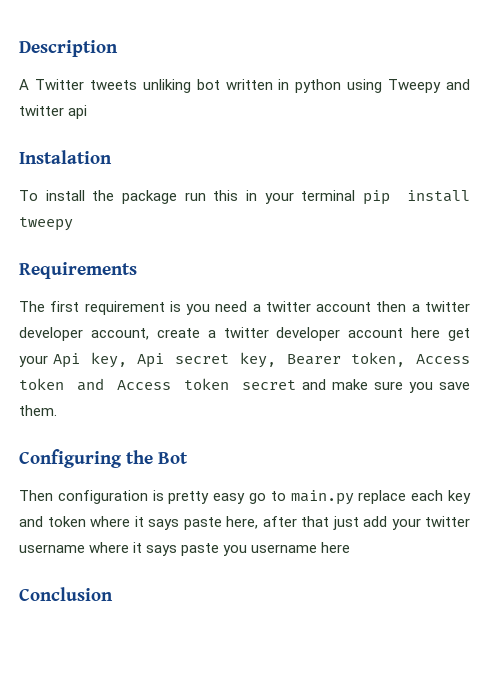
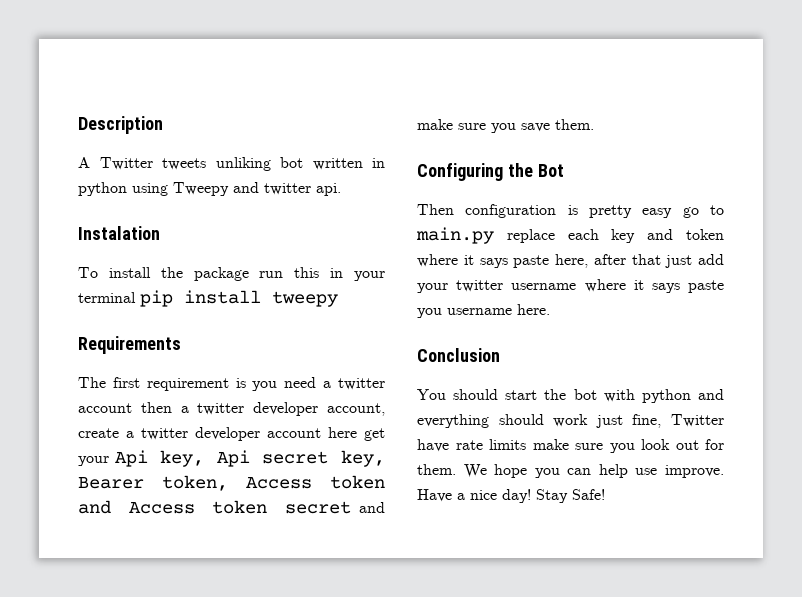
- A Twitter tweets unliking bot written in python using Tweepy and twitter api
+ A Twitter tweets unliking bot written in python using Tweepy and twitter api.
- Then configuration is pretty easy go to main.py replace each key and token where it says paste here, after that just add your twitter username where it says paste you username here
+ Then configuration is pretty easy go to main.py replace each key and token where it says paste here, after that just add your twitter username where it says paste you username here.
+ You should start the bot with python and everything should work just fine, Twitter have rate limits make sure you look out for them. We hope you can help use improve. Have a nice day! Stay Safe!

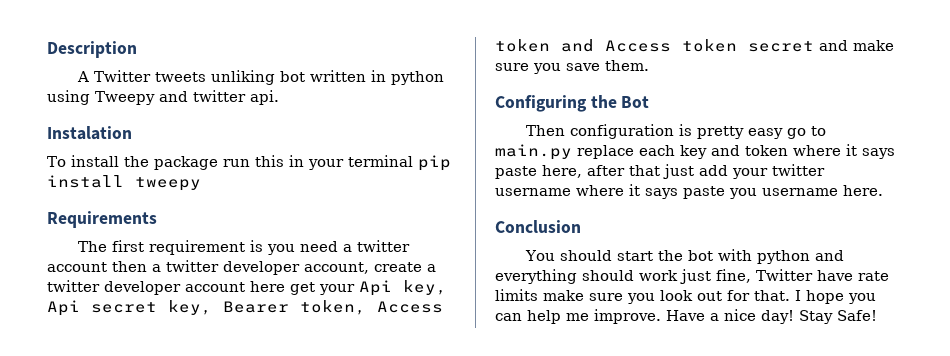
- You should start the bot with python and everything should work just fine, Twitter have rate limits make sure you look out for them. We hope you can help use improve.
+ You should start the bot with python and everything should work just fine, Twitter have rate limits make sure you look out for that. I hope you can help me improve.

